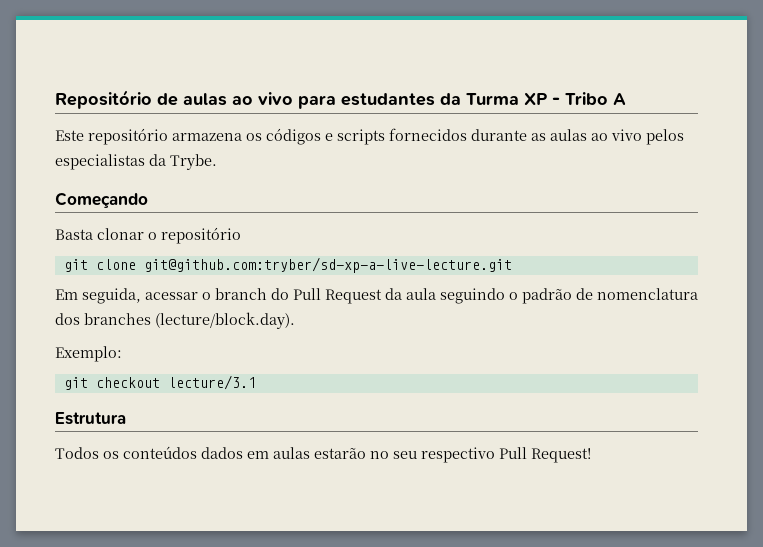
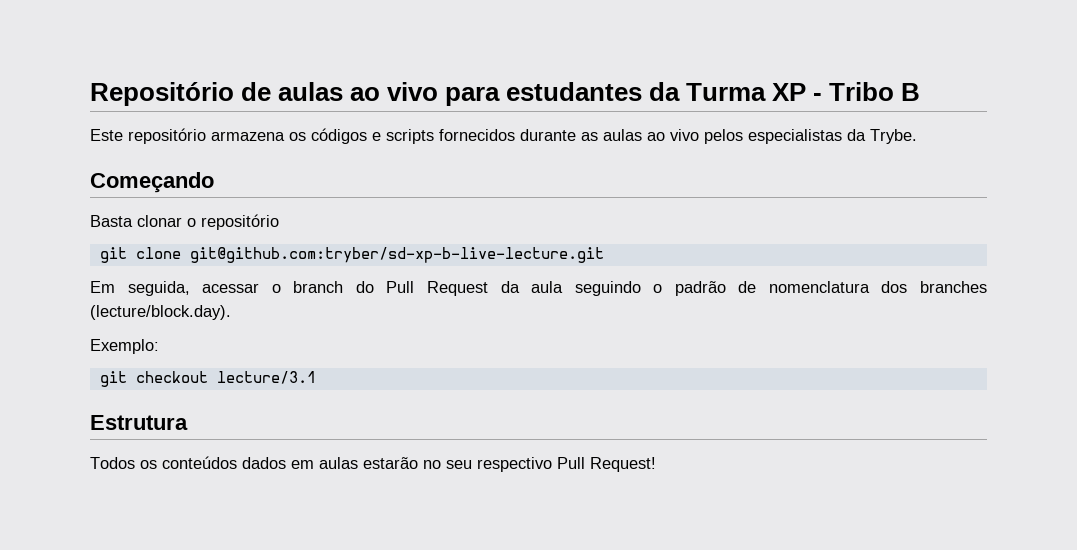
- Repositório de aulas ao vivo para estudantes da Turma XP - Tribo A
+ Repositório de aulas ao vivo para estudantes da Turma XP - Tribo B
- git clone git@github.com:tryber/sd-xp-a-live-lecture.git
+ git clone git@github.com:tryber/sd-xp-b-live-lecture.git

